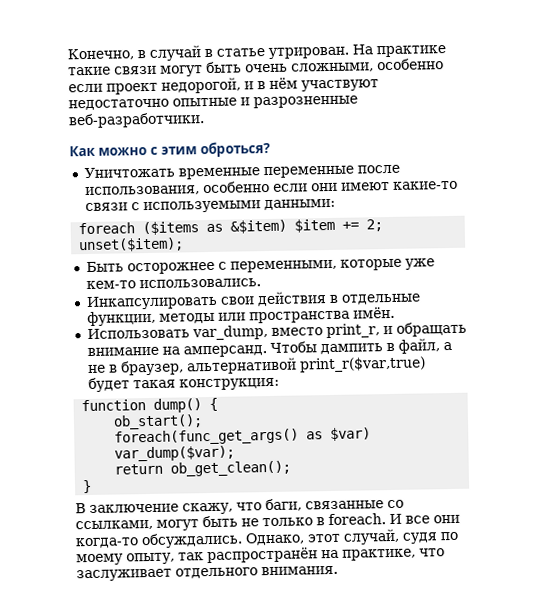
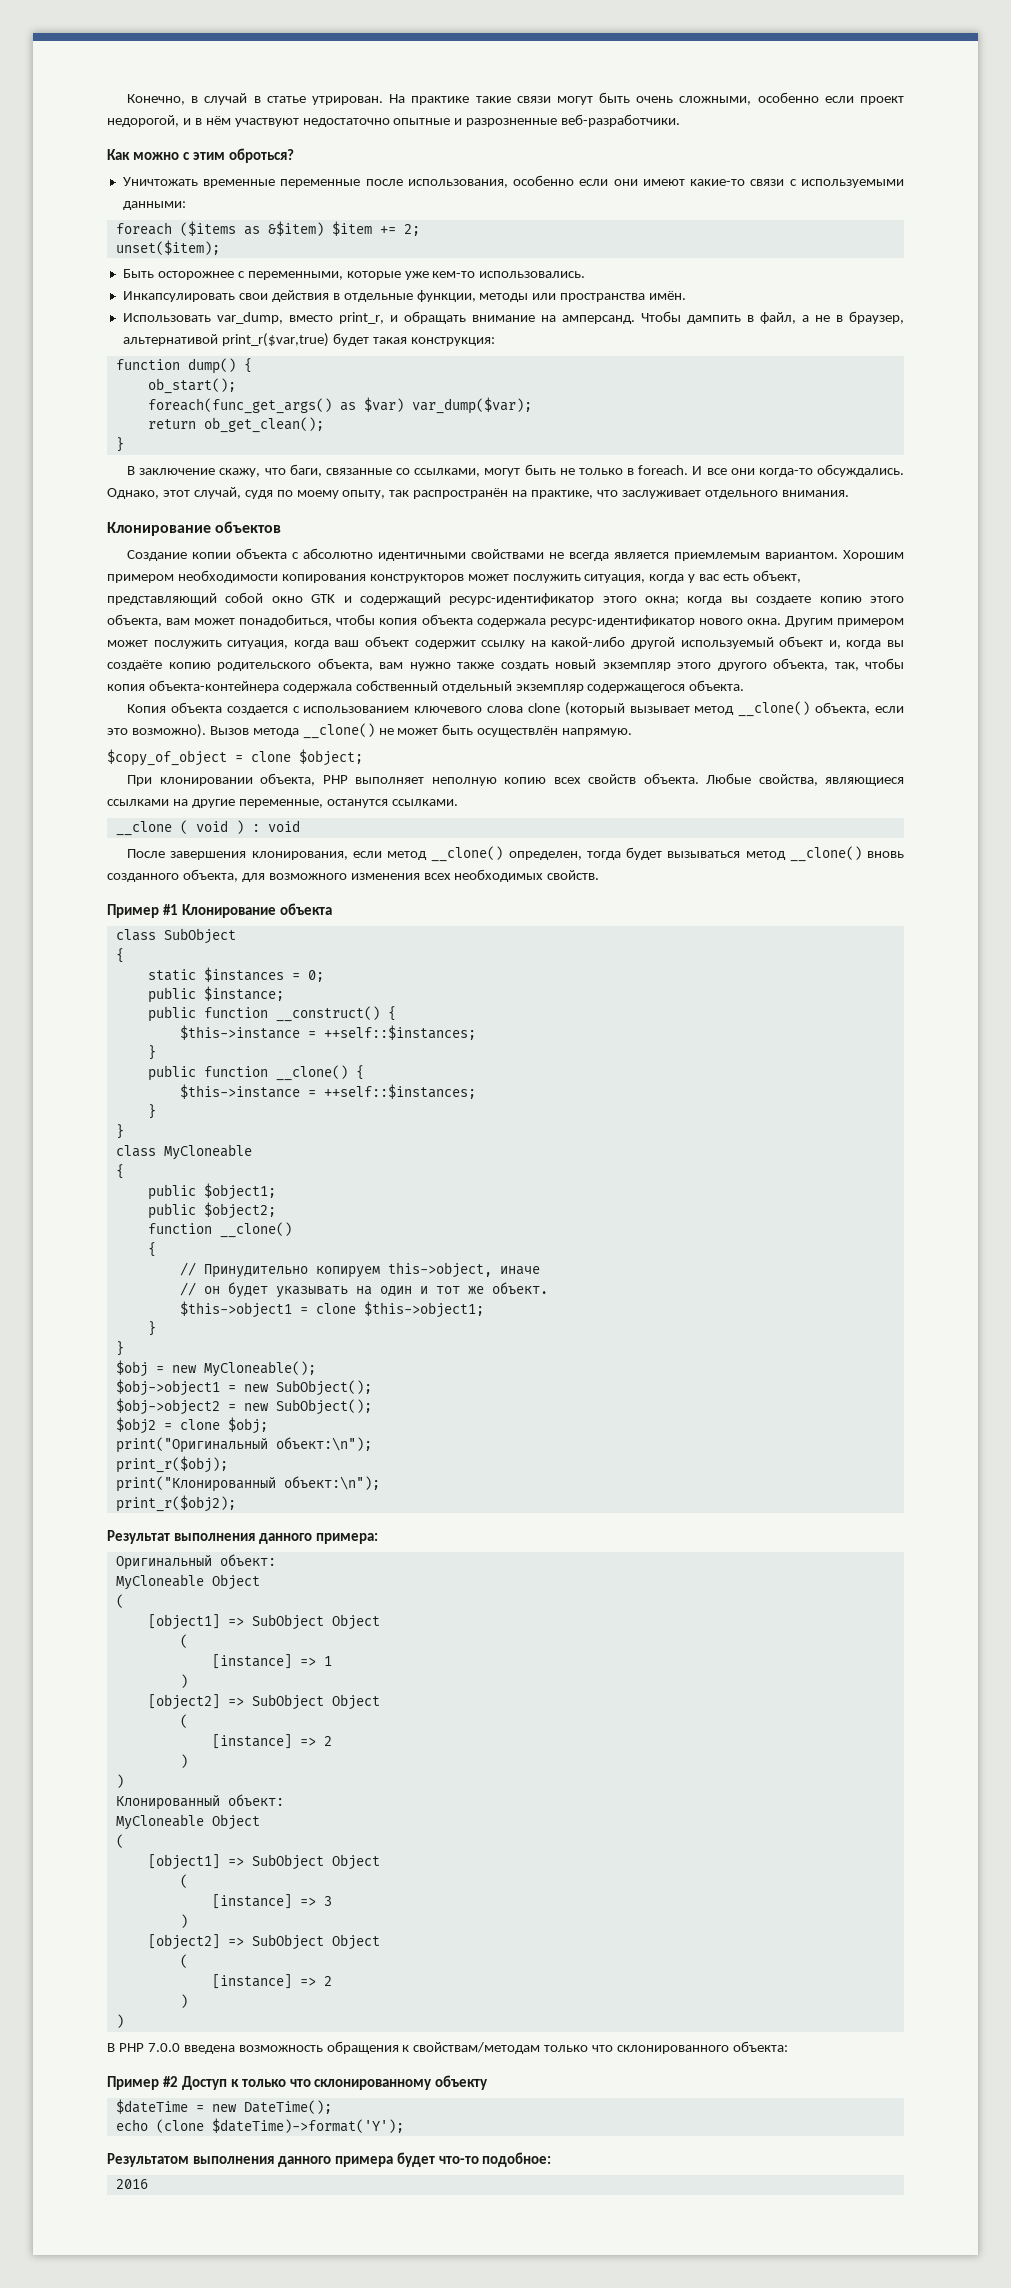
+ Клонирование объектов
+ Создание копии объекта с абсолютно идентичными свойствами не всегда является приемлемым вариантом. Хорошим примером необходимости копирования конструкторов может послужить ситуация, когда у вас есть объект, представляющий собой окно GTK и содержащий ресурс-идентификатор этого окна; когда вы создаете копию этого объекта, вам может понадобиться, чтобы копия объекта содержала ресурс-идентификатор нового окна. Другим примером может послужить ситуация, когда ваш объект содержит ссылку на какой-либо другой используемый объект и, когда вы создаёте копию родительского объекта, вам нужно также создать новый экземпляр этого другого объекта, так, чтобы копия объекта-контейнера содержала собственный отдельный экземпляр содержащегося объекта.
+ Копия объекта создается с использованием ключевого слова clone (который вызывает метод __clone() объекта, если это возможно). Вызов метода __clone() не может быть осуществлён напрямую.
+ $copy_of_object = clone $object;
+ При клонировании объекта, PHP выполняет неполную копию всех свойств объекта. Любые свойства, являющиеся ссылками на другие переменные, останутся ссылками.
+ __clone ( void ) : void
+ После завершения клонирования, если метод __clone() определен, тогда будет вызываться метод __clone() вновь созданного объекта, для возможного изменения всех необходимых свойств.
+ Пример #1 Клонирование объекта
+ class SubObject
+ {
+ static $instances = 0;
+ public $instance;
+ public function __construct() {
+ $this->instance = ++self::$instances;
+ }
+ public function __clone() {
+ $this->instance = ++self::$instances;
+ }
+ }
+ class MyCloneable
+ {
+ public $object1;
+ public $object2;
+ function __clone()
+ {
+ // Принудительно копируем this->object, иначе
+ // он будет указывать на один и тот же объект.
+ $this->object1 = clone $this->object1;
+ }
+ }
+ $obj = new MyCloneable();
+ $obj->object1 = new SubObject();
+ $obj->object2 = new SubObject();
+ $obj2 = clone $obj;
+ print("Оригинальный объект:\n");
+ print_r($obj);
+ print("Клонированный объект:\n");
+ print_r($obj2);
+ Результат выполнения данного примера:
+ Оригинальный объект:
+ MyCloneable Object
+ (
+ [object1] => SubObject Object
+ (
+ [instance] => 1
+ )
+ [object2] => SubObject Object
+ (
+ [instance] => 2
+ )
+ )
+ Клонированный объект:
+ MyCloneable Object
+ (
+ [object1] => SubObject Object
+ (
+ [instance] => 3
+ )
+ [object2] => SubObject Object
+ (
+ [instance] => 2
+ )
+ )
+ В PHP 7.0.0 введена возможность обращения к свойствам/методам только что склонированного объекта:
+ Пример #2 Доступ к только что склонированному объекту
+ $dateTime = new DateTime();
+ echo (clone $dateTime)->format('Y');
+ Результатом выполнения данного примера будет что-то подобное:
+ 2016

